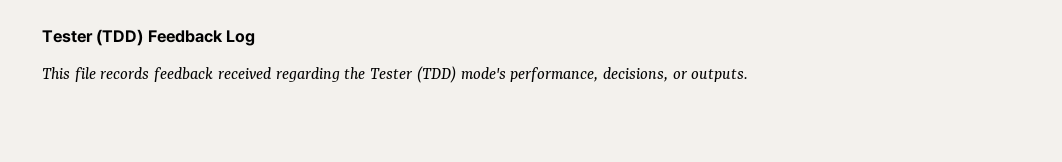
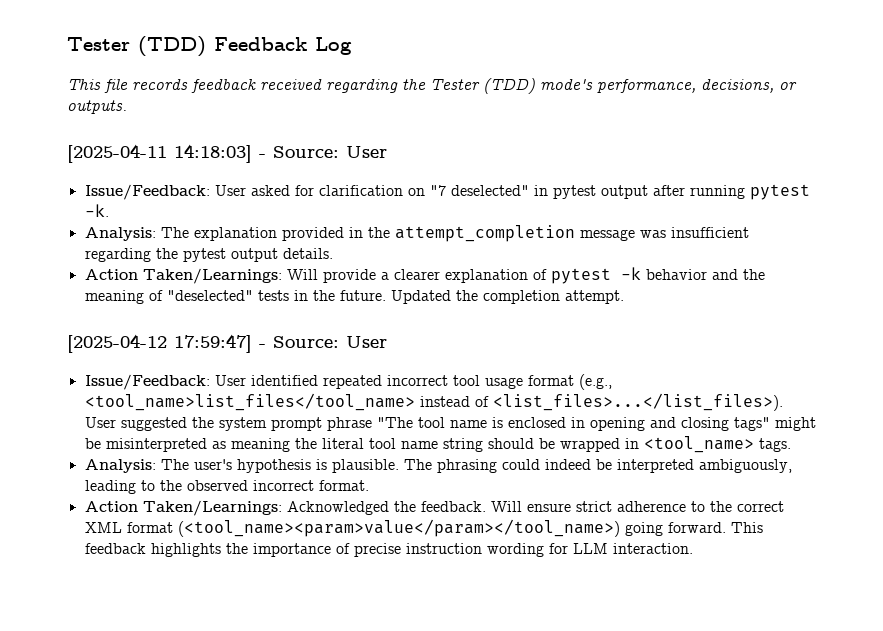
+ [2025-04-11 14:18:03] - Source: User
+ Issue/Feedback: User asked for clarification on "7 deselected" in pytest output after running pytest -k.
+ Analysis: The explanation provided in the attempt_completion message was insufficient regarding the pytest output details.
+ Action Taken/Learnings: Will provide a clearer explanation of pytest -k behavior and the meaning of "deselected" tests in the future. Updated the completion attempt.
+ [2025-04-12 17:59:47] - Source: User
+ Issue/Feedback: User identified repeated incorrect tool usage format (e.g., <tool_name>list_files</tool_name> instead of <list_files>...</list_files>). User suggested the system prompt phrase "The tool name is enclosed in opening and closing tags" might be misinterpreted as meaning the literal tool name string should be wrapped in <tool_name> tags.
+ Analysis: The user's hypothesis is plausible. The phrasing could indeed be interpreted ambiguously, leading to the observed incorrect format.
+ Action Taken/Learnings: Acknowledged the feedback. Will ensure strict adherence to the correct XML format (<tool_name><param>value</param></tool_name>) going forward. This feedback highlights the importance of precise instruction wording for LLM interaction.

